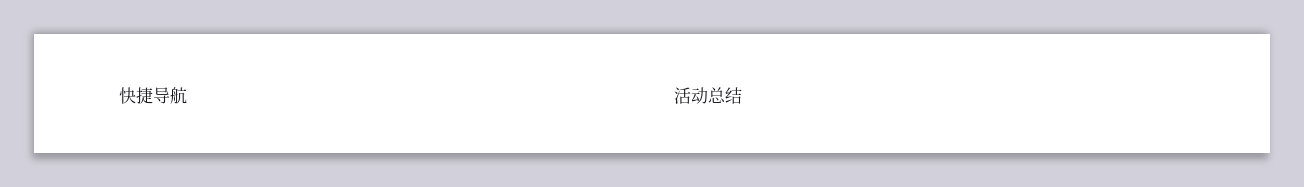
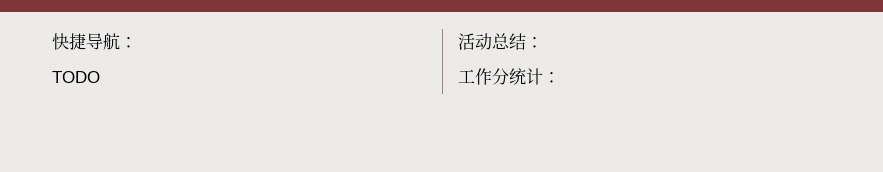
- 快捷导航
+ 快捷导航：
+ TODO
- 活动总结
+ 活动总结：
+ 工作分统计：

